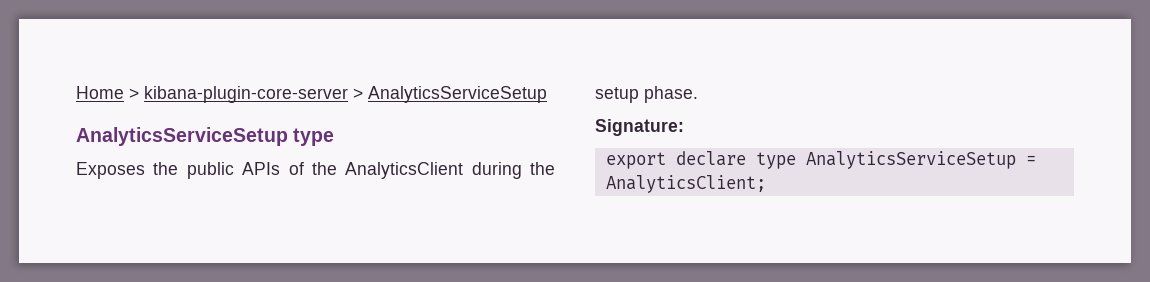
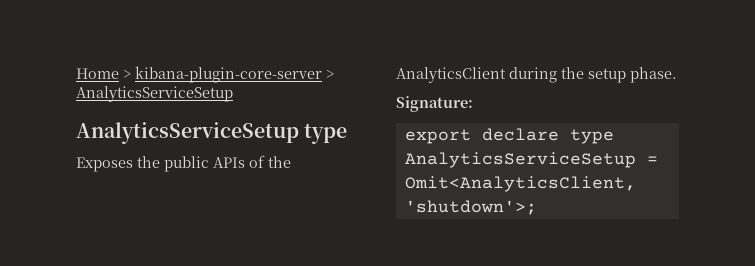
- export declare type AnalyticsServiceSetup = AnalyticsClient;
+ export declare type AnalyticsServiceSetup = Omit<AnalyticsClient, 'shutdown'>;

